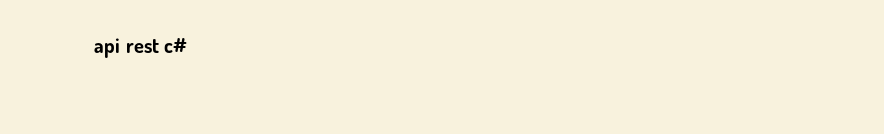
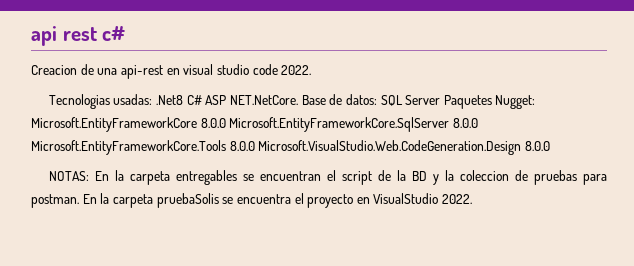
+ Creacion de una api-rest en visual studio code 2022.
+ Tecnologias usadas: .Net8 C# ASP NET.NetCore. Base de datos: SQL Server Paquetes Nugget: Microsoft.EntityFrameworkCore 8.0.0 Microsoft.EntityFrameworkCore.SqlServer 8.0.0 Microsoft.EntityFrameworkCore.Tools 8.0.0 Microsoft.VisualStudio.Web.CodeGeneration.Design 8.0.0
+ NOTAS: En la carpeta entregables se encuentran el script de la BD y la coleccion de pruebas para postman. En la carpeta pruebaSolis se encuentra el proyecto en VisualStudio 2022.

